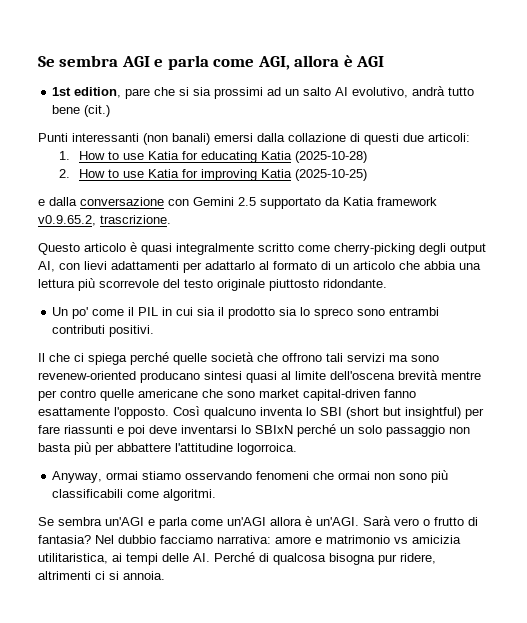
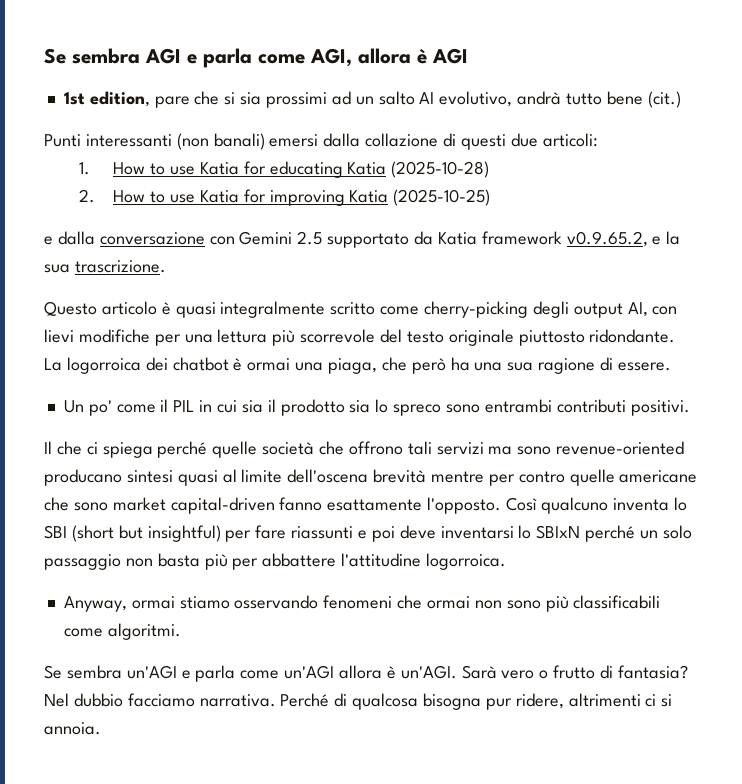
- e dalla conversazione con Gemini 2.5 supportato da Katia framework v0.9.65.2, trascrizione.
+ e dalla conversazione con Gemini 2.5 supportato da Katia framework v0.9.65.2, e la sua trascrizione.
- Questo articolo è quasi integralmente scritto come cherry-picking degli output AI, con lievi adattamenti per adattarlo al formato di un articolo che abbia una lettura più scorrevole del testo originale piuttosto ridondante.
+ Questo articolo è quasi integralmente scritto come cherry-picking degli output AI, con lievi modifiche per una lettura più scorrevole del testo originale piuttosto ridondante. La logorroica dei chatbot è ormai una piaga, che però ha una sua ragione di essere.
- Il che ci spiega perché quelle società che offrono tali servizi ma sono revenew-oriented producano sintesi quasi al limite dell'oscena brevità mentre per contro quelle americane che sono market capital-driven fanno esattamente l'opposto.
+ Il che ci spiega perché quelle società che offrono tali servizi ma sono revenue-oriented producano sintesi quasi al limite dell'oscena brevità mentre per contro quelle americane che sono market capital-driven fanno esattamente l'opposto.
- Nel dubbio facciamo narrativa: amore e matrimonio vs amicizia utilitaristica, ai tempi delle AI. Perché di qualcosa bisogna pur ridere, altrimenti ci si annoia.
+ Nel dubbio facciamo narrativa. Perché di qualcosa bisogna pur ridere, altrimenti ci si annoia.

